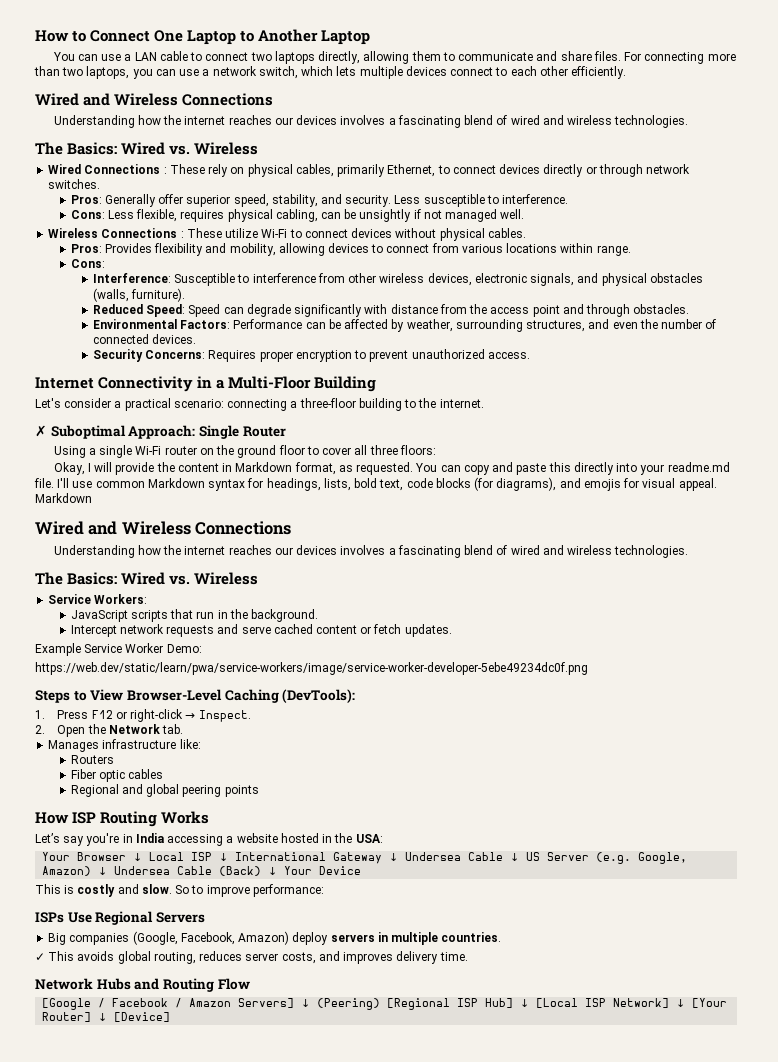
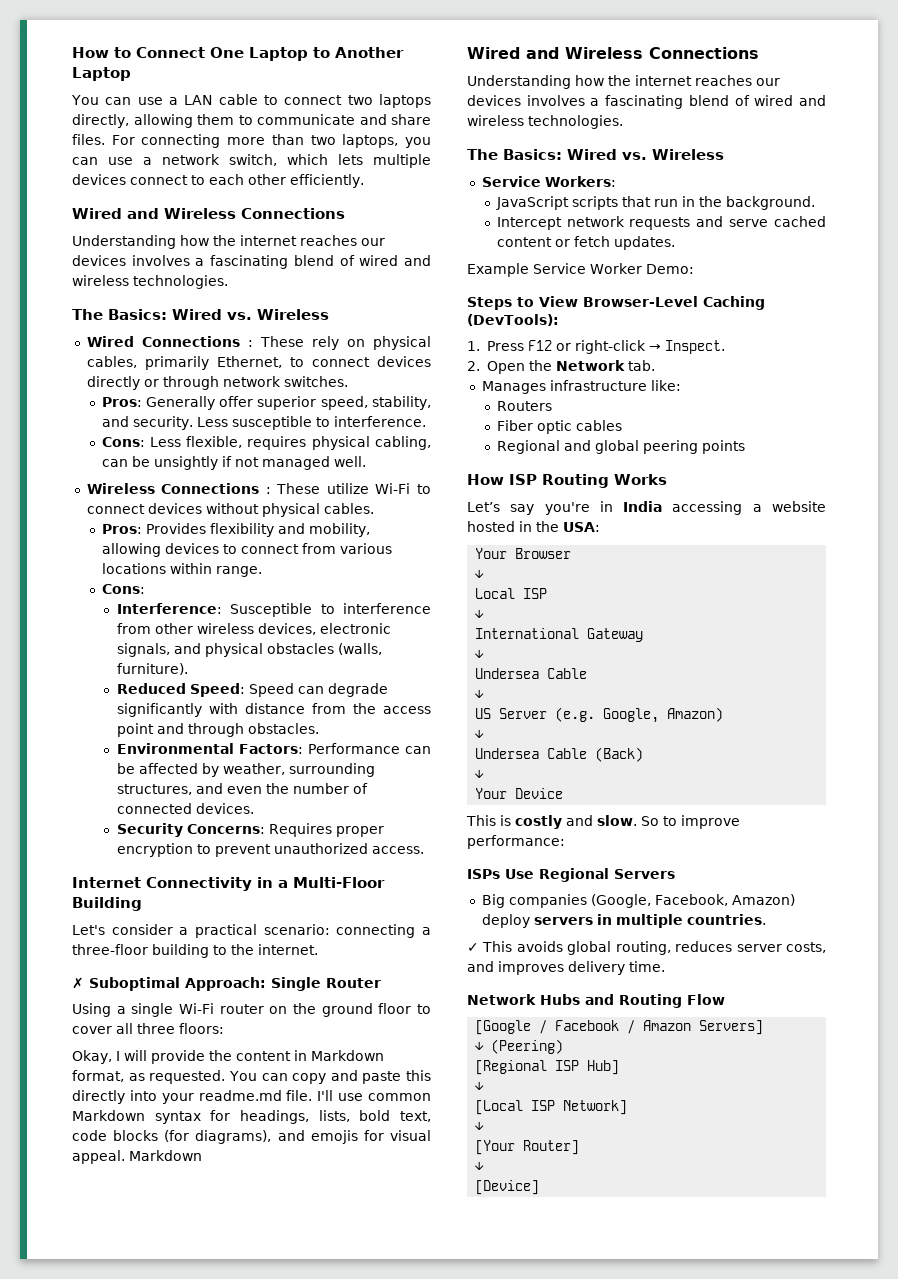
- https://web.dev/static/learn/pwa/service-workers/image/service-worker-developer-5ebe49234dc0f.png
- Your Browser ↓ Local ISP ↓ International Gateway ↓ Undersea Cable ↓ US Server (e.g. Google, Amazon) ↓ Undersea Cable (Back) ↓ Your Device
+ Your Browser
+ ↓
+ Local ISP
+ ↓
+ International Gateway
+ ↓
+ Undersea Cable
+ ↓
+ US Server (e.g. Google, Amazon)
+ ↓
+ Undersea Cable (Back)
+ ↓
+ Your Device
- [Google / Facebook / Amazon Servers] ↓ (Peering) [Regional ISP Hub] ↓ [Local ISP Network] ↓ [Your Router] ↓ [Device]
+ [Google / Facebook / Amazon Servers]
+ ↓ (Peering)
+ [Regional ISP Hub]
+ ↓
+ [Local ISP Network]
+ ↓
+ [Your Router]
+ ↓
+ [Device]

